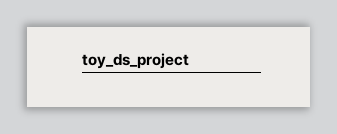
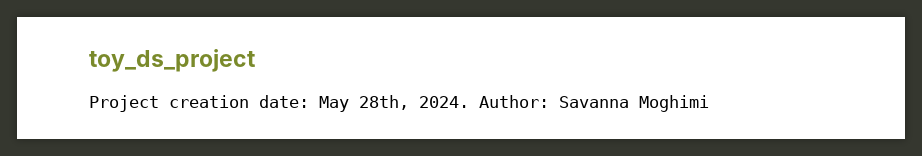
+ Project creation date: May 28th, 2024. Author: Savanna Moghimi

